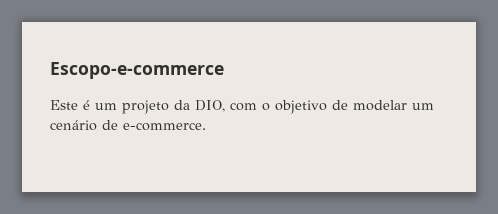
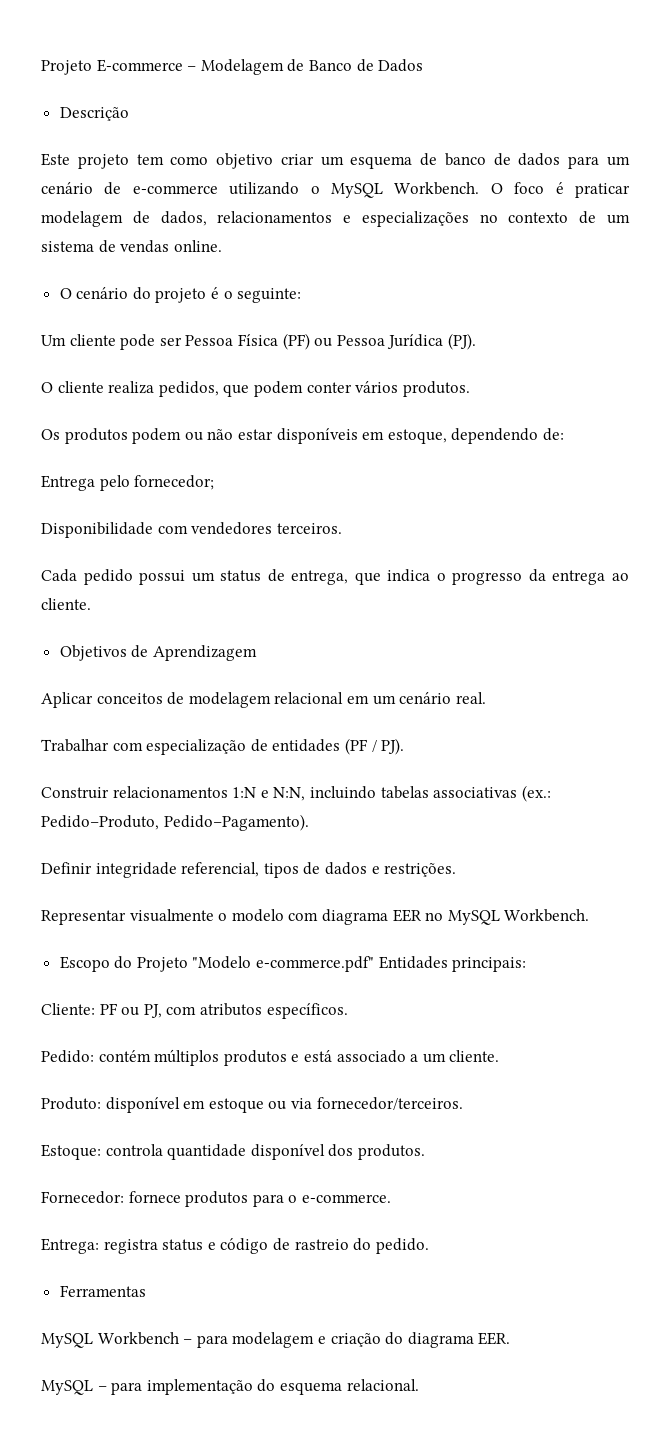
- Escopo-e-commerce
- Este é um projeto da DIO, com o objetivo de modelar um cenário de e-commerce.
+ Projeto E-commerce – Modelagem de Banco de Dados
+ Descrição
+ Este projeto tem como objetivo criar um esquema de banco de dados para um cenário de e-commerce utilizando o MySQL Workbench. O foco é praticar modelagem de dados, relacionamentos e especializações no contexto de um sistema de vendas online.
+ O cenário do projeto é o seguinte:
+ Um cliente pode ser Pessoa Física (PF) ou Pessoa Jurídica (PJ).
+ O cliente realiza pedidos, que podem conter vários produtos.
+ Os produtos podem ou não estar disponíveis em estoque, dependendo de:
+ Entrega pelo fornecedor;
+ Disponibilidade com vendedores terceiros.
+ Cada pedido possui um status de entrega, que indica o progresso da entrega ao cliente.
+ Objetivos de Aprendizagem
+ Aplicar conceitos de modelagem relacional em um cenário real.
+ Trabalhar com especialização de entidades (PF / PJ).
+ Construir relacionamentos 1:N e N:N, incluindo tabelas associativas (ex.: Pedido–Produto, Pedido–Pagamento).
+ Definir integridade referencial, tipos de dados e restrições.
+ Representar visualmente o modelo com diagrama EER no MySQL Workbench.
+ Escopo do Projeto "Modelo e-commerce.pdf" Entidades principais:
+ Cliente: PF ou PJ, com atributos específicos.
+ Pedido: contém múltiplos produtos e está associado a um cliente.
+ Produto: disponível em estoque ou via fornecedor/terceiros.
+ Estoque: controla quantidade disponível dos produtos.
+ Fornecedor: fornece produtos para o e-commerce.
+ Entrega: registra status e código de rastreio do pedido.
+ Ferramentas
+ MySQL Workbench – para modelagem e criação do diagrama EER.
+ MySQL – para implementação do esquema relacional.

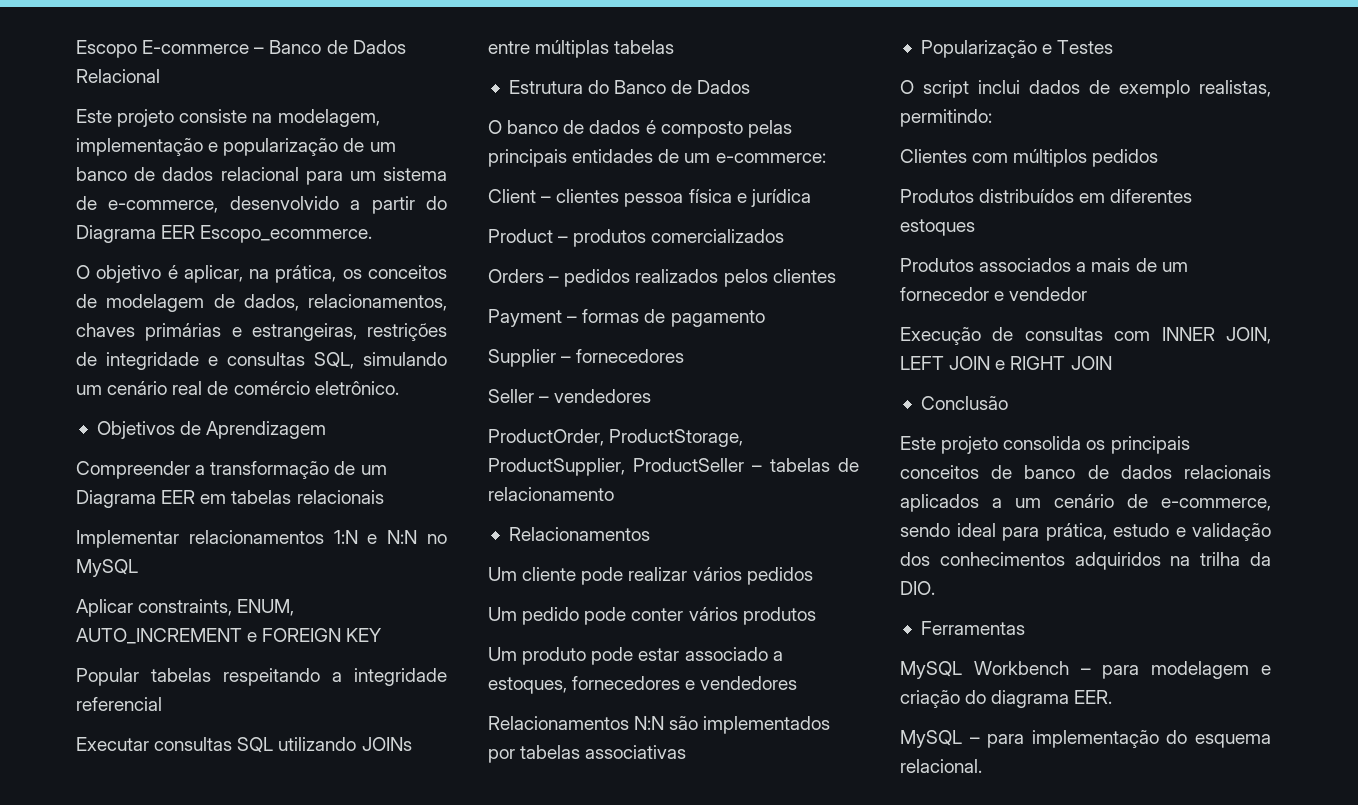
- Projeto E-commerce – Modelagem de Banco de Dados
- Descrição
- Este projeto tem como objetivo criar um esquema de banco de dados para um cenário de e-commerce utilizando o MySQL Workbench. O foco é praticar modelagem de dados, relacionamentos e especializações no contexto de um sistema de vendas online.
- O cenário do projeto é o seguinte:
- Um cliente pode ser Pessoa Física (PF) ou Pessoa Jurídica (PJ).
- O cliente realiza pedidos, que podem conter vários produtos.
- Os produtos podem ou não estar disponíveis em estoque, dependendo de:
- Entrega pelo fornecedor;
- Disponibilidade com vendedores terceiros.
- Cada pedido possui um status de entrega, que indica o progresso da entrega ao cliente.
+ Escopo E-commerce – Banco de Dados Relacional
+ Este projeto consiste na modelagem, implementação e popularização de um banco de dados relacional para um sistema de e-commerce, desenvolvido a partir do Diagrama EER Escopo_ecommerce.
+ O objetivo é aplicar, na prática, os conceitos de modelagem de dados, relacionamentos, chaves primárias e estrangeiras, restrições de integridade e consultas SQL, simulando um cenário real de comércio eletrônico.
  Objetivos de Aprendizagem
- Aplicar conceitos de modelagem relacional em um cenário real.
- Trabalhar com especialização de entidades (PF / PJ).
- Construir relacionamentos 1:N e N:N, incluindo tabelas associativas (ex.: Pedido–Produto, Pedido–Pagamento).
- Definir integridade referencial, tipos de dados e restrições.
- Representar visualmente o modelo com diagrama EER no MySQL Workbench.
- Escopo do Projeto "Modelo e-commerce.pdf" Entidades principais:
- Cliente: PF ou PJ, com atributos específicos.
- Pedido: contém múltiplos produtos e está associado a um cliente.
- Produto: disponível em estoque ou via fornecedor/terceiros.
- Estoque: controla quantidade disponível dos produtos.
- Fornecedor: fornece produtos para o e-commerce.
- Entrega: registra status e código de rastreio do pedido.
+ Compreender a transformação de um Diagrama EER em tabelas relacionais
+ Implementar relacionamentos 1:N e N:N no MySQL
+ Aplicar constraints, ENUM, AUTO_INCREMENT e FOREIGN KEY
+ Popular tabelas respeitando a integridade referencial
+ Executar consultas SQL utilizando JOINs entre múltiplas tabelas
+ Estrutura do Banco de Dados
+ O banco de dados é composto pelas principais entidades de um e-commerce:
+ Client – clientes pessoa física e jurídica
+ Product – produtos comercializados
+ Orders – pedidos realizados pelos clientes
+ Payment – formas de pagamento
+ Supplier – fornecedores
+ Seller – vendedores
+ ProductOrder, ProductStorage, ProductSupplier, ProductSeller – tabelas de relacionamento
+ Relacionamentos
+ Um cliente pode realizar vários pedidos
+ Um pedido pode conter vários produtos
+ Um produto pode estar associado a estoques, fornecedores e vendedores
+ Relacionamentos N:N são implementados por tabelas associativas
+ Popularização e Testes
+ O script inclui dados de exemplo realistas, permitindo:
+ Clientes com múltiplos pedidos
+ Produtos distribuídos em diferentes estoques
+ Produtos associados a mais de um fornecedor e vendedor
+ Execução de consultas com INNER JOIN, LEFT JOIN e RIGHT JOIN
+ Conclusão
+ Este projeto consolida os principais conceitos de banco de dados relacionais aplicados a um cenário de e-commerce, sendo ideal para prática, estudo e validação dos conhecimentos adquiridos na trilha da DIO.

